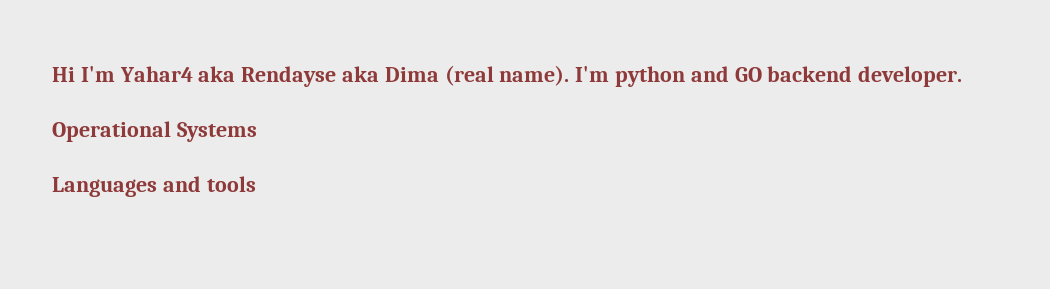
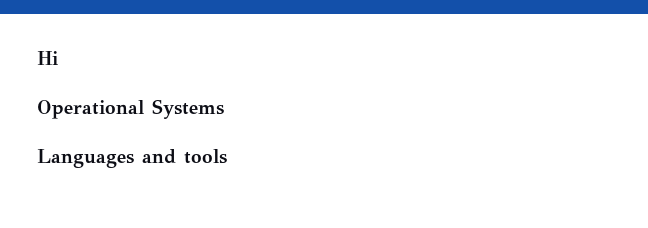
- Hi I'm Yahar4 aka Rendayse aka Dima (real name). I'm python and GO backend developer.
+ Hi

